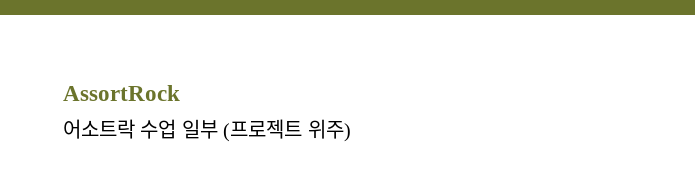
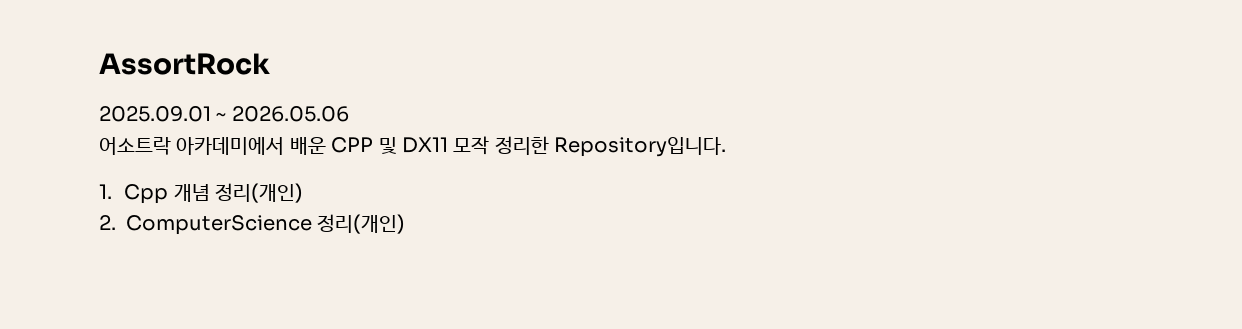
- 어소트락 수업 일부 (프로젝트 위주)
+ 2025.09.01 ~ 2026.05.06
+ 어소트락 아카데미에서 배운 CPP 및 DX11 모작 정리한 Repository입니다.
+ 1. Cpp 개념 정리(개인)
+ 2. ComputerScience 정리(개인)

